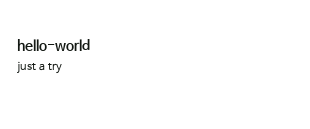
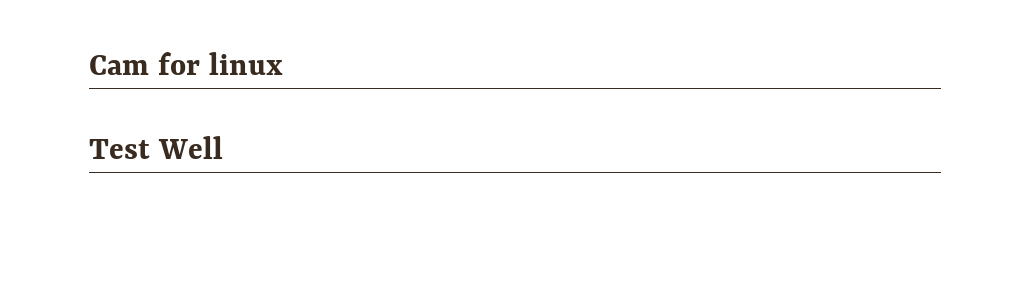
- hello-world
- just a try
+ Cam for linux
+ Test Well

